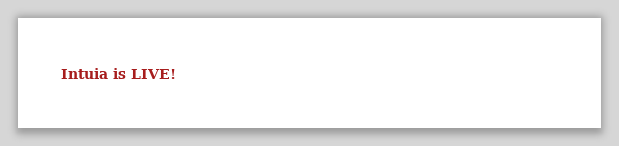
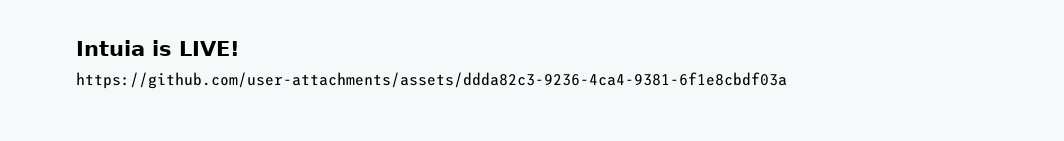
+ https://github.com/user-attachments/assets/ddda82c3-9236-4ca4-9381-6f1e8cbdf03a

